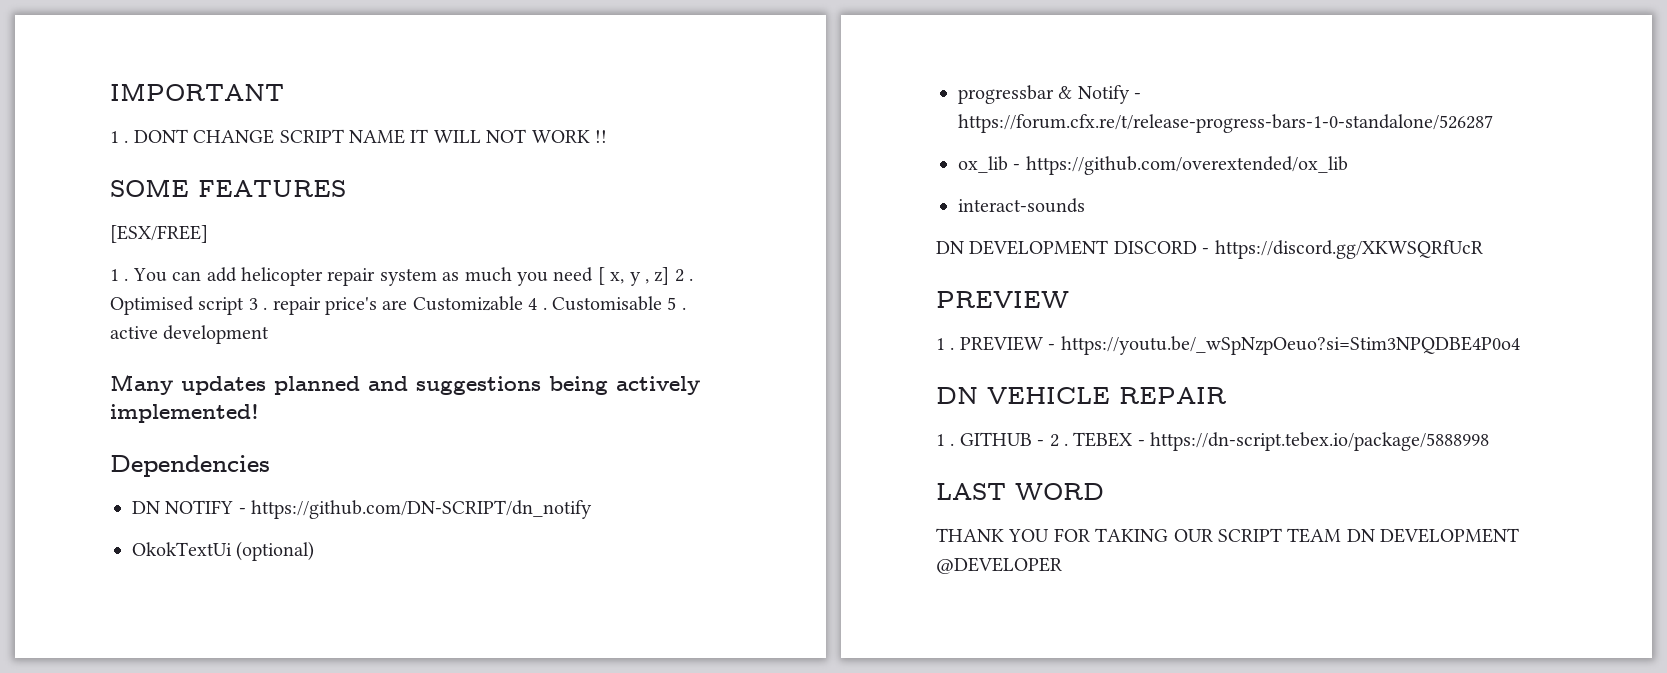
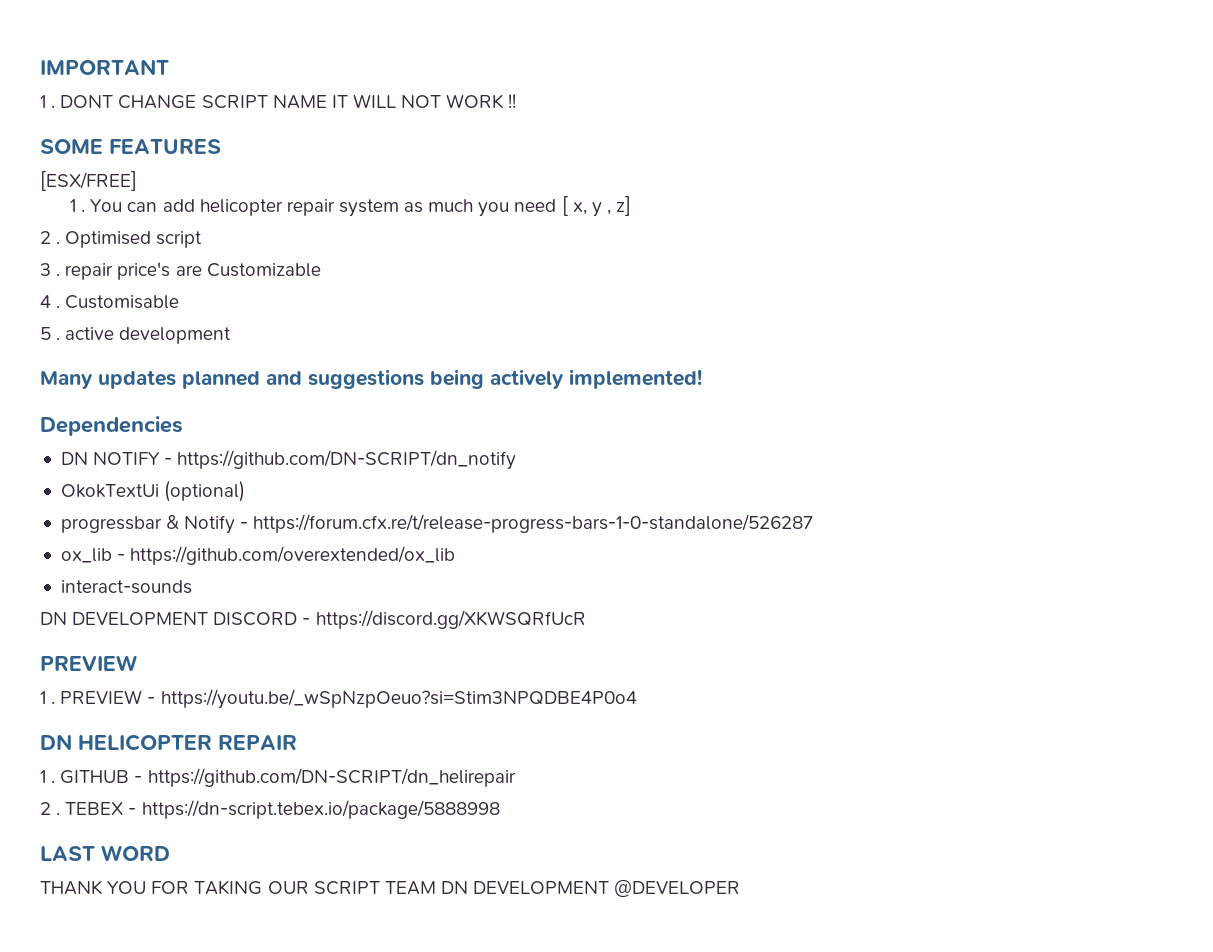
- You can add helicopter repair system as much you need [ x, y , z] 2 .
+ You can add helicopter repair system as much you need [ x, y , z]
+ 2 .
- Optimised script 3 . repair price's are Customizable 4 .
+ Optimised script
+ 3 . repair price's are Customizable
+ 4 .
- Customisable 5 . active development
+ Customisable
+ 5 . active development
- DN VEHICLE REPAIR
+ DN HELICOPTER REPAIR
- GITHUB - 2 .
+ GITHUB - https://github.com/DN-SCRIPT/dn_helirepair
+ 2 .

